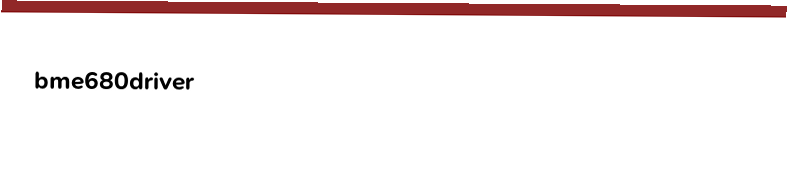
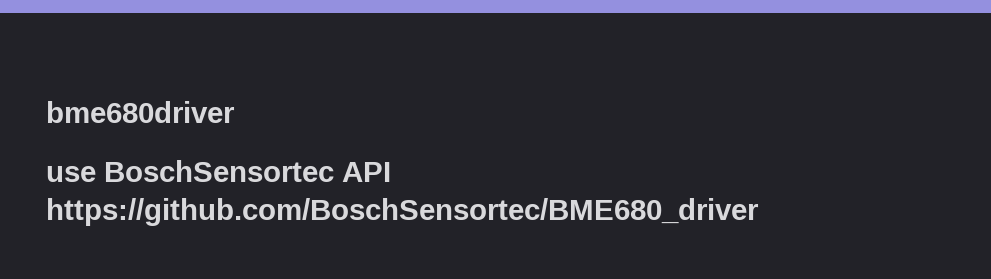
+ use BoschSensortec API https://github.com/BoschSensortec/BME680_driver

